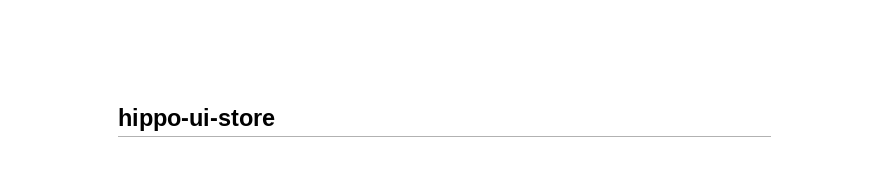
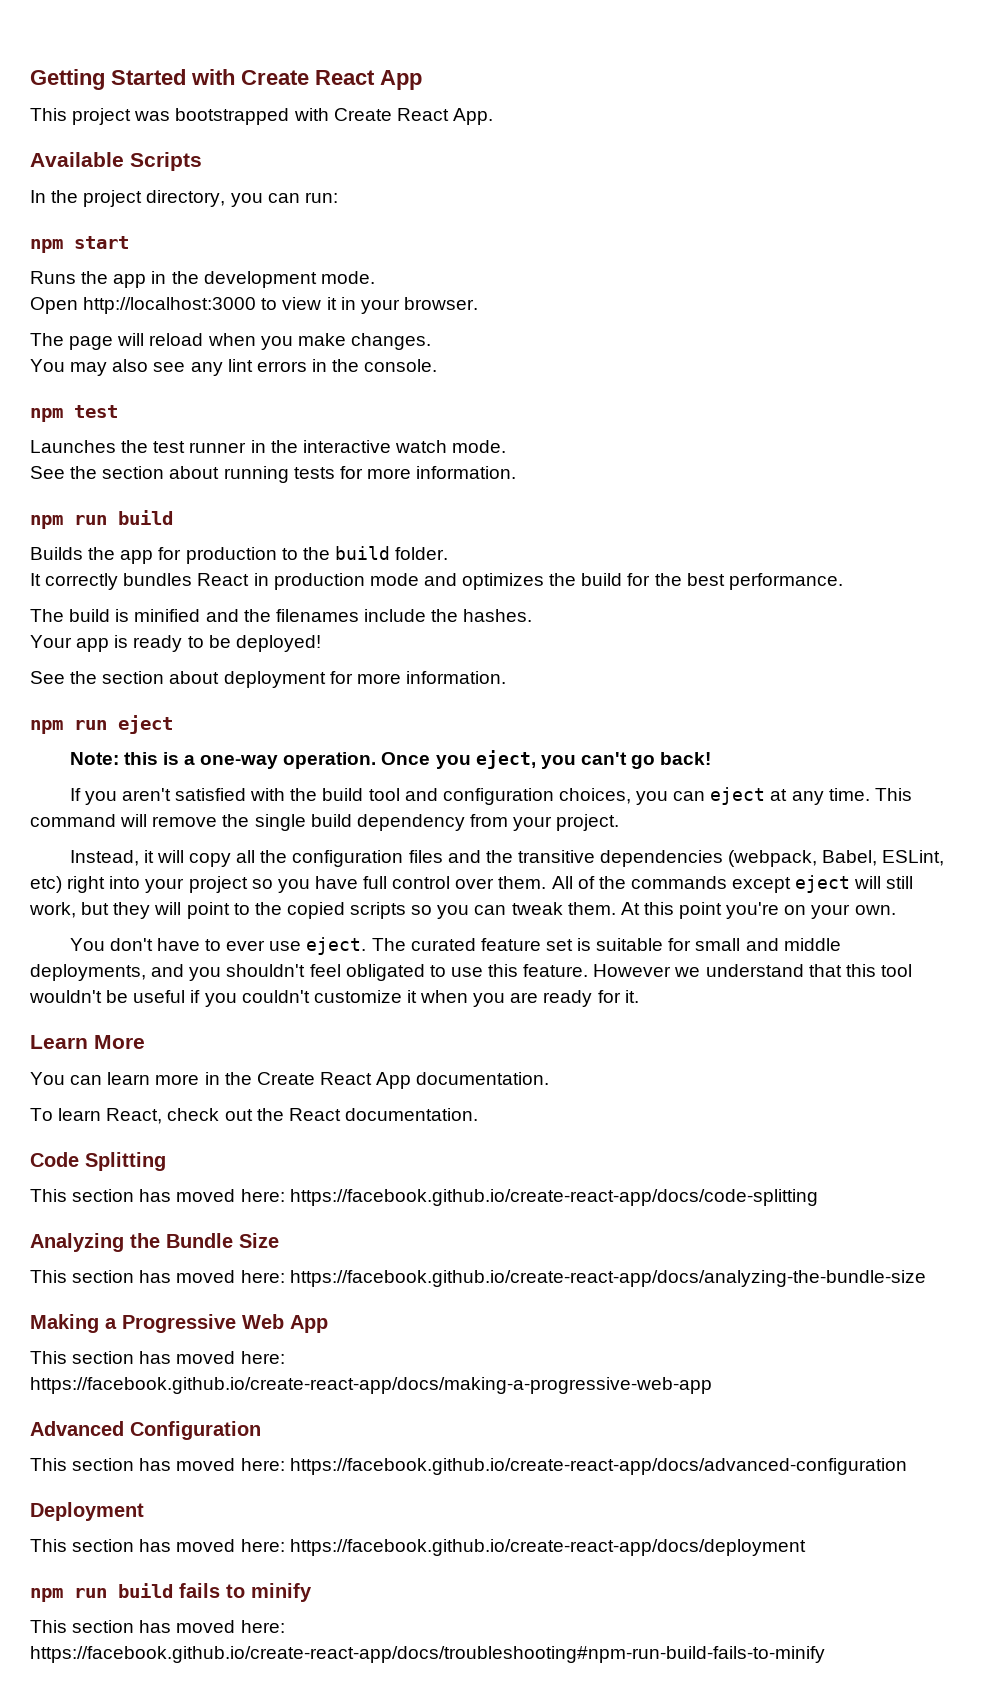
- hippo-ui-store
+ Getting Started with Create React App
+ This project was bootstrapped with Create React App.
+ Available Scripts
+ In the project directory, you can run:
+ npm start
+ Runs the app in the development mode.
+ Open http://localhost:3000 to view it in your browser.
+ The page will reload when you make changes.
+ You may also see any lint errors in the console.
+ npm test
+ Launches the test runner in the interactive watch mode.
+ See the section about running tests for more information.
+ npm run build
+ Builds the app for production to the build folder.
+ It correctly bundles React in production mode and optimizes the build for the best performance.
+ The build is minified and the filenames include the hashes.
+ Your app is ready to be deployed!
+ See the section about deployment for more information.
+ npm run eject
+ Note: this is a one-way operation. Once you eject, you can't go back!
+ If you aren't satisfied with the build tool and configuration choices, you can eject at any time. This command will remove the single build dependency from your project.
+ Instead, it will copy all the configuration files and the transitive dependencies (webpack, Babel, ESLint, etc) right into your project so you have full control over them. All of the commands except eject will still work, but they will point to the copied scripts so you can tweak them. At this point you're on your own.
+ You don't have to ever use eject. The curated feature set is suitable for small and middle deployments, and you shouldn't feel obligated to use this feature. However we understand that this tool wouldn't be useful if you couldn't customize it when you are ready for it.
+ Learn More
+ You can learn more in the Create React App documentation.
+ To learn React, check out the React documentation.
+ Code Splitting
+ This section has moved here: https://facebook.github.io/create-react-app/docs/code-splitting
+ Analyzing the Bundle Size
+ This section has moved here: https://facebook.github.io/create-react-app/docs/analyzing-the-bundle-size
+ Making a Progressive Web App
+ This section has moved here: https://facebook.github.io/create-react-app/docs/making-a-progressive-web-app
+ Advanced Configuration
+ This section has moved here: https://facebook.github.io/create-react-app/docs/advanced-configuration
+ Deployment
+ This section has moved here: https://facebook.github.io/create-react-app/docs/deployment
+ npm run build fails to minify
+ This section has moved here: https://facebook.github.io/create-react-app/docs/troubleshooting#npm-run-build-fails-to-minify

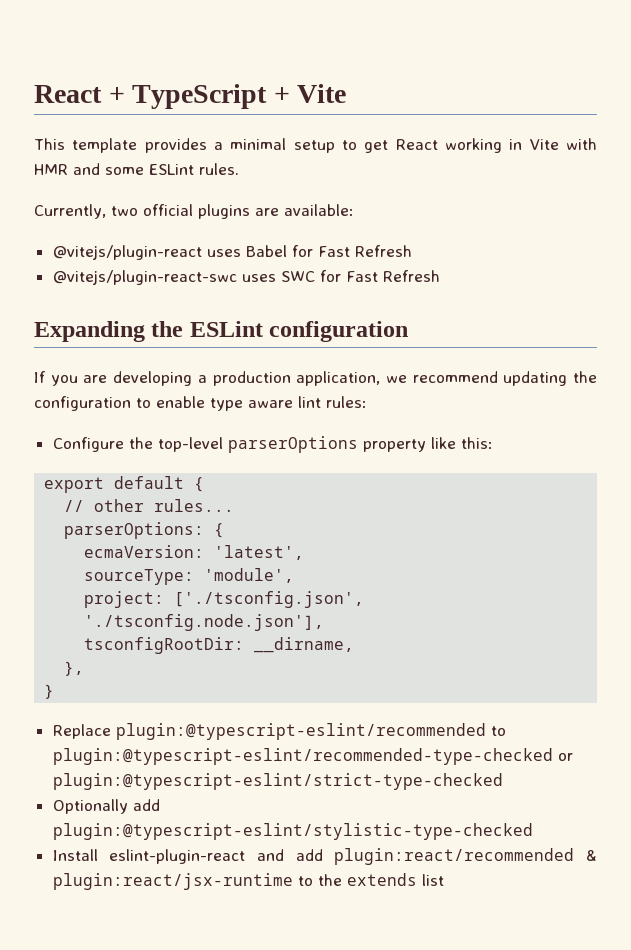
- Getting Started with Create React App
- This project was bootstrapped with Create React App.
- Available Scripts
- In the project directory, you can run:
- npm start
- Runs the app in the development mode.
- Open http://localhost:3000 to view it in your browser.
- The page will reload when you make changes.
- You may also see any lint errors in the console.
- npm test
- Launches the test runner in the interactive watch mode.
- See the section about running tests for more information.
- npm run build
- Builds the app for production to the build folder.
- It correctly bundles React in production mode and optimizes the build for the best performance.
- The build is minified and the filenames include the hashes.
- Your app is ready to be deployed!
- See the section about deployment for more information.
- npm run eject
- Note: this is a one-way operation. Once you eject, you can't go back!
- If you aren't satisfied with the build tool and configuration choices, you can eject at any time. This command will remove the single build dependency from your project.
- Instead, it will copy all the configuration files and the transitive dependencies (webpack, Babel, ESLint, etc) right into your project so you have full control over them. All of the commands except eject will still work, but they will point to the copied scripts so you can tweak them. At this point you're on your own.
- You don't have to ever use eject. The curated feature set is suitable for small and middle deployments, and you shouldn't feel obligated to use this feature. However we understand that this tool wouldn't be useful if you couldn't customize it when you are ready for it.
- Learn More
- You can learn more in the Create React App documentation.
- To learn React, check out the React documentation.
- Code Splitting
- This section has moved here: https://facebook.github.io/create-react-app/docs/code-splitting
- Analyzing the Bundle Size
- This section has moved here: https://facebook.github.io/create-react-app/docs/analyzing-the-bundle-size
- Making a Progressive Web App
- This section has moved here: https://facebook.github.io/create-react-app/docs/making-a-progressive-web-app
- Advanced Configuration
- This section has moved here: https://facebook.github.io/create-react-app/docs/advanced-configuration
- Deployment
- This section has moved here: https://facebook.github.io/create-react-app/docs/deployment
- npm run build fails to minify
- This section has moved here: https://facebook.github.io/create-react-app/docs/troubleshooting#npm-run-build-fails-to-minify
+ React + TypeScript + Vite
+ This template provides a minimal setup to get React working in Vite with HMR and some ESLint rules.
+ Currently, two official plugins are available:
+ @vitejs/plugin-react uses Babel for Fast Refresh
+ @vitejs/plugin-react-swc uses SWC for Fast Refresh
+ Expanding the ESLint configuration
+ If you are developing a production application, we recommend updating the configuration to enable type aware lint rules:
+ Configure the top-level parserOptions property like this:
+ export default {
+ // other rules...
+ parserOptions: {
+ ecmaVersion: 'latest',
+ sourceType: 'module',
+ project: ['./tsconfig.json', './tsconfig.node.json'],
+ tsconfigRootDir: __dirname,
+ },
+ }
+ Replace plugin:@typescript-eslint/recommended to plugin:@typescript-eslint/recommended-type-checked or plugin:@typescript-eslint/strict-type-checked
+ Optionally add plugin:@typescript-eslint/stylistic-type-checked
+ Install eslint-plugin-react and add plugin:react/recommended & plugin:react/jsx-runtime to the extends list

